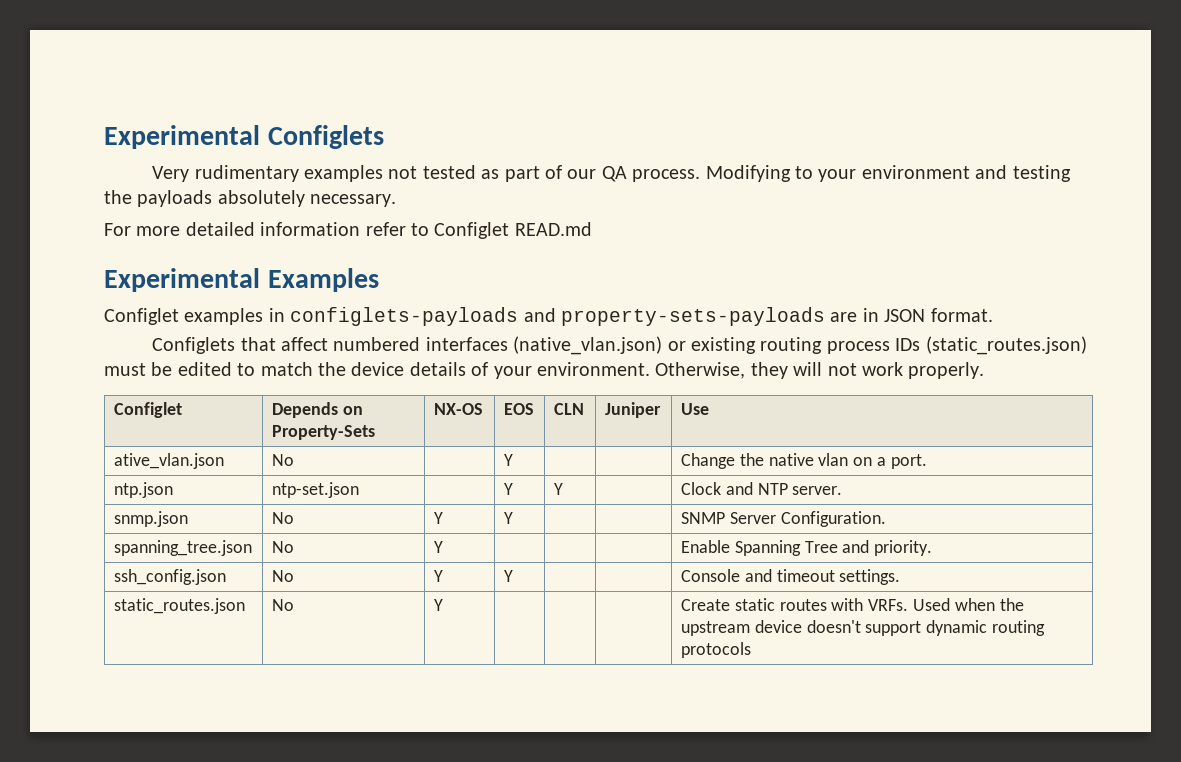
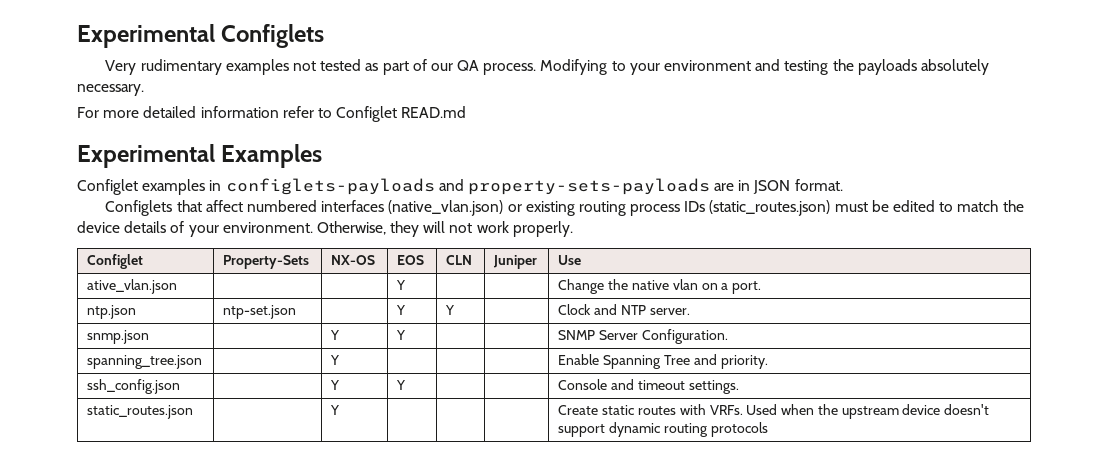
- Configlet | Depends on Property-Sets | NX-OS | EOS | CLN | Juniper | Use
+ Configlet | Property-Sets | NX-OS | EOS | CLN | Juniper | Use
- ative_vlan.json | No | | Y | | | Change the native vlan on a port.
+ ative_vlan.json | | | Y | | | Change the native vlan on a port.
- snmp.json | No | Y | Y | | | SNMP Server Configuration.
+ snmp.json | | Y | Y | | | SNMP Server Configuration.
- spanning_tree.json | No | Y | | | | Enable Spanning Tree and priority.
+ spanning_tree.json | | Y | | | | Enable Spanning Tree and priority.
- ssh_config.json | No | Y | Y | | | Console and timeout settings.
+ ssh_config.json | | Y | Y | | | Console and timeout settings.
- static_routes.json | No | Y | | | | Create static routes with VRFs. Used when the upstream device doesn't support dynamic routing protocols
+ static_routes.json | | Y | | | | Create static routes with VRFs. Used when the upstream device doesn't support dynamic routing protocols

